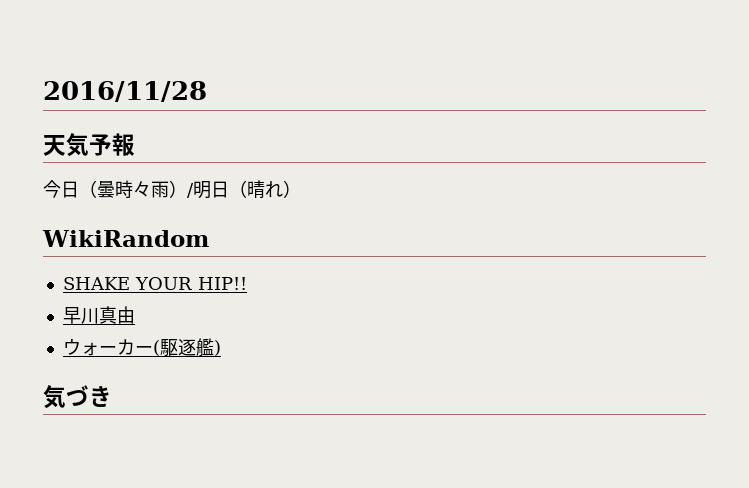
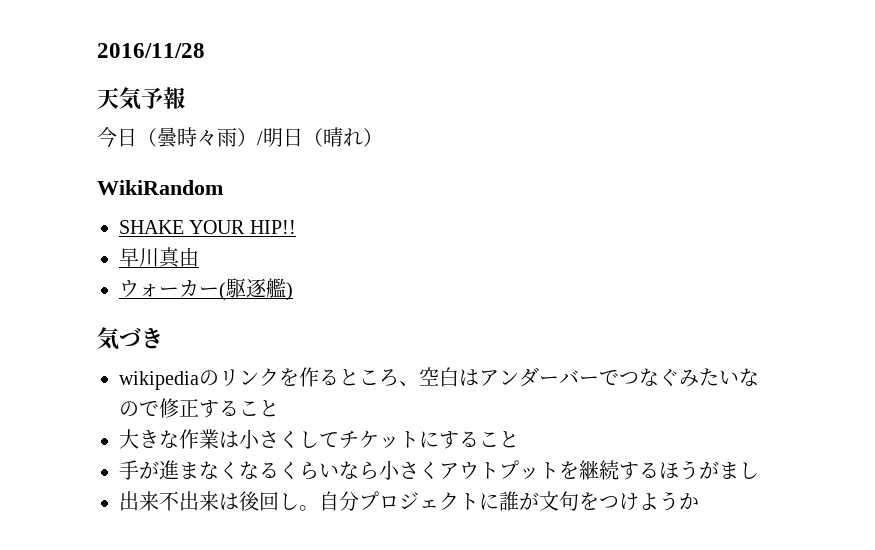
+ wikipediaのリンクを作るところ、空白はアンダーバーでつなぐみたいなので修正すること
+ 大きな作業は小さくしてチケットにすること
+ 手が進まなくなるくらいなら小さくアウトプットを継続するほうがまし
+ 出来不出来は後回し。自分プロジェクトに誰が文句をつけようか

